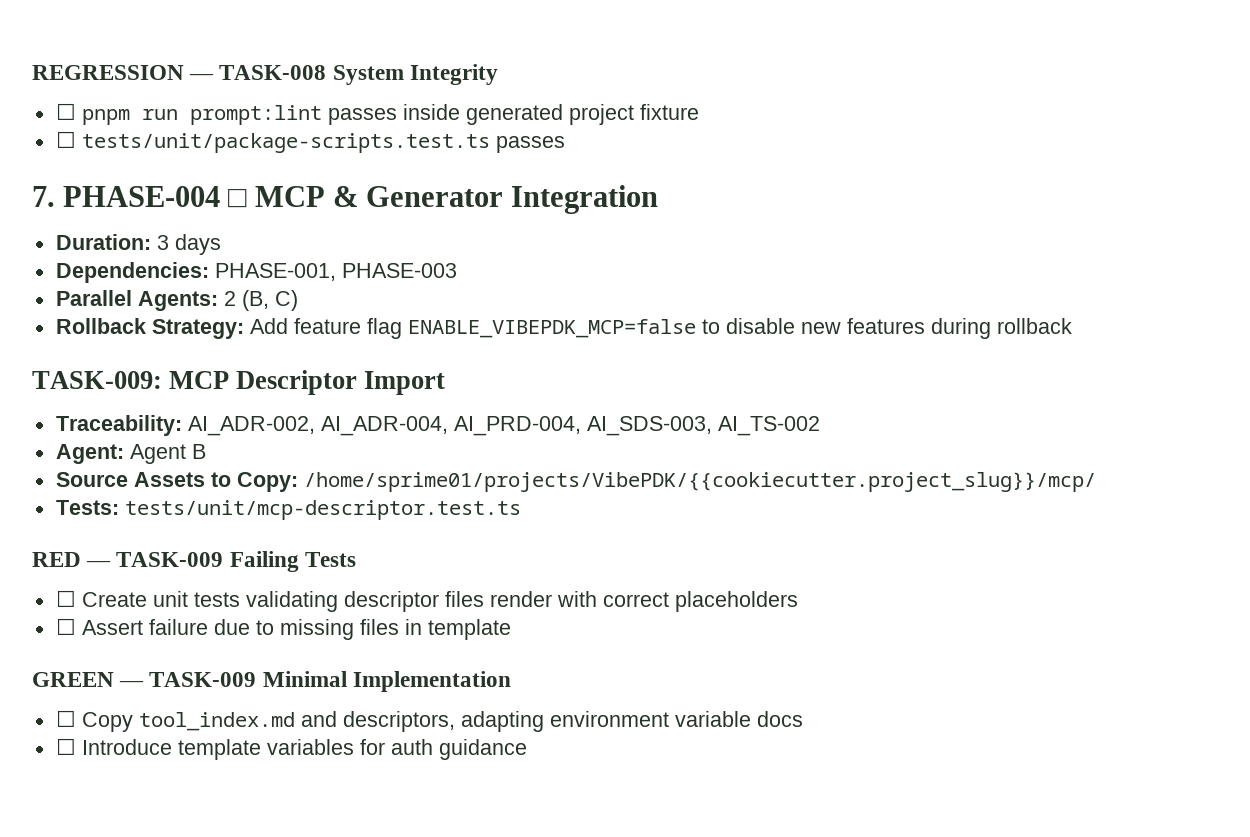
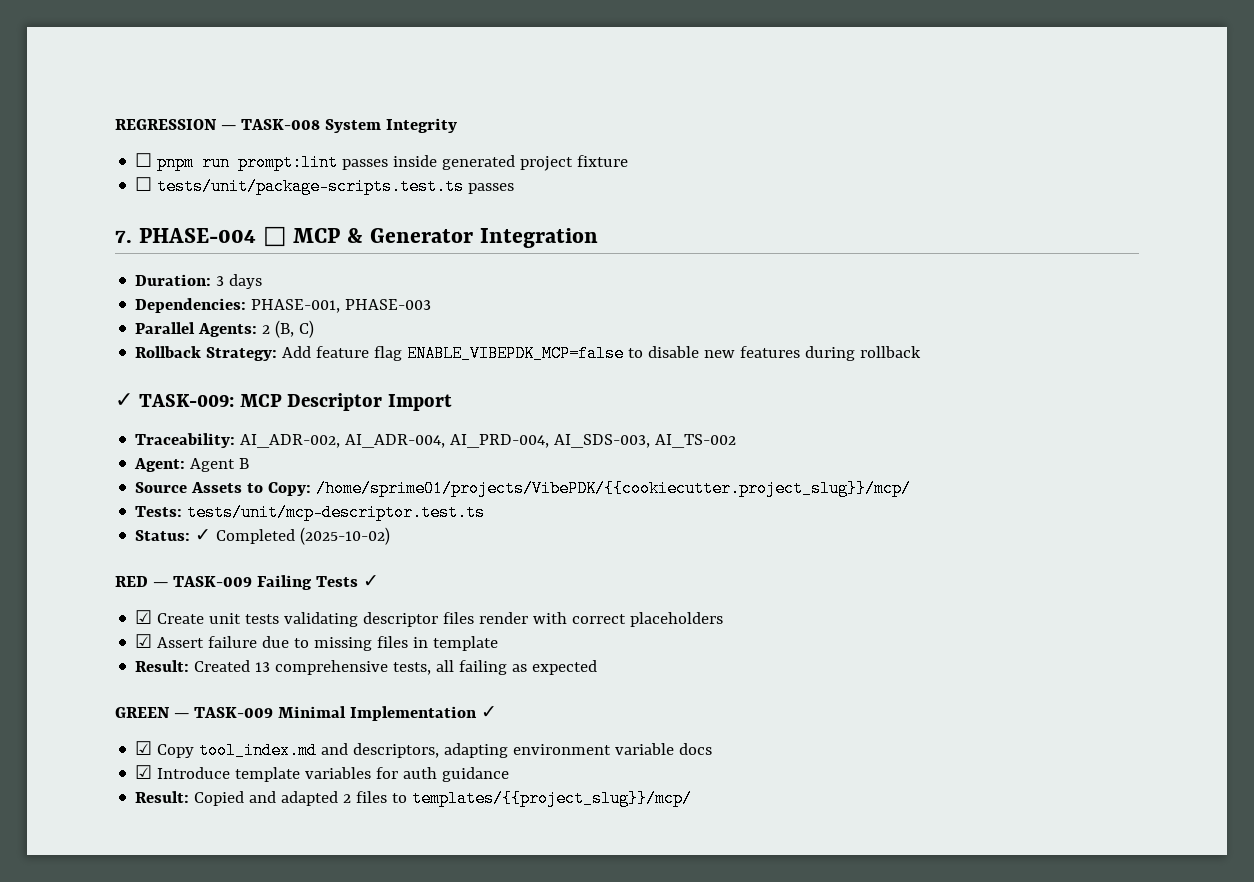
- TASK-009: MCP Descriptor Import
+ ✓ TASK-009: MCP Descriptor Import
+ Status: ✓ Completed (2025-10-02)
- RED — TASK-009 Failing Tests
- ☐ Create unit tests validating descriptor files render with correct placeholders
+ RED — TASK-009 Failing Tests ✓
+ ☑ Create unit tests validating descriptor files render with correct placeholders
- ☐ Assert failure due to missing files in template
+ ☑ Assert failure due to missing files in template
+ Result: Created 13 comprehensive tests, all failing as expected
- GREEN — TASK-009 Minimal Implementation
- ☐ Copy tool_index.md and descriptors, adapting environment variable docs
+ GREEN — TASK-009 Minimal Implementation ✓
+ ☑ Copy tool_index.md and descriptors, adapting environment variable docs
- ☐ Introduce template variables for auth guidance
+ ☑ Introduce template variables for auth guidance
+ Result: Copied and adapted 2 files to templates/{{project_slug}}/mcp/

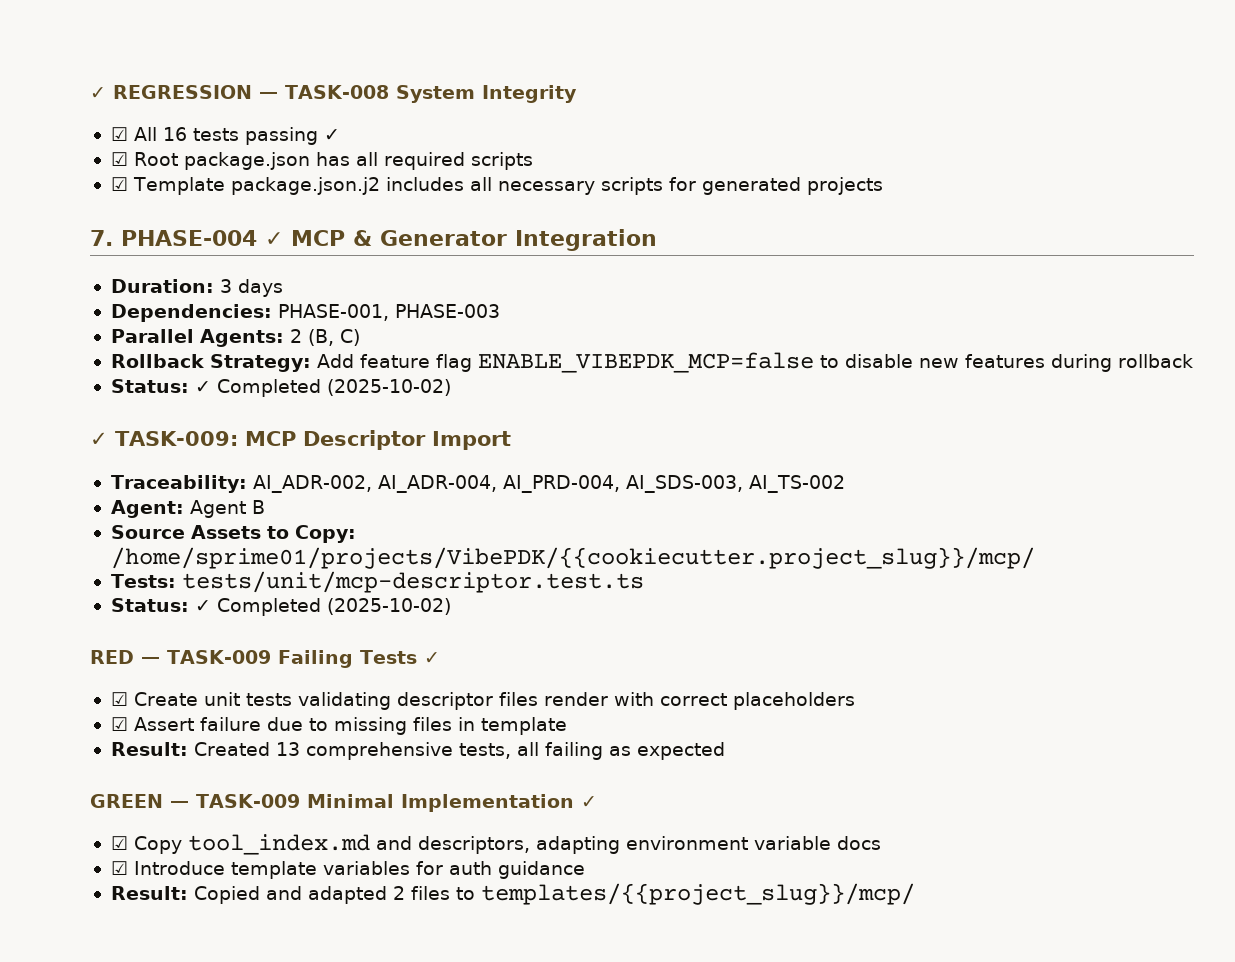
- REGRESSION — TASK-008 System Integrity
+ ✓ REGRESSION — TASK-008 System Integrity
- ☐ pnpm run prompt:lint passes inside generated project fixture
- ☐ tests/unit/package-scripts.test.ts passes
+ ☑ All 16 tests passing ✓
+ ☑ Root package.json has all required scripts
+ ☑ Template package.json.j2 includes all necessary scripts for generated projects
- 7. PHASE-004 □ MCP & Generator Integration
+ 7. PHASE-004 ✓ MCP & Generator Integration
  Rollback Strategy: Add feature flag ENABLE_VIBEPDK_MCP=false to disable new features during rollback
+ Status: ✓ Completed (2025-10-02)

